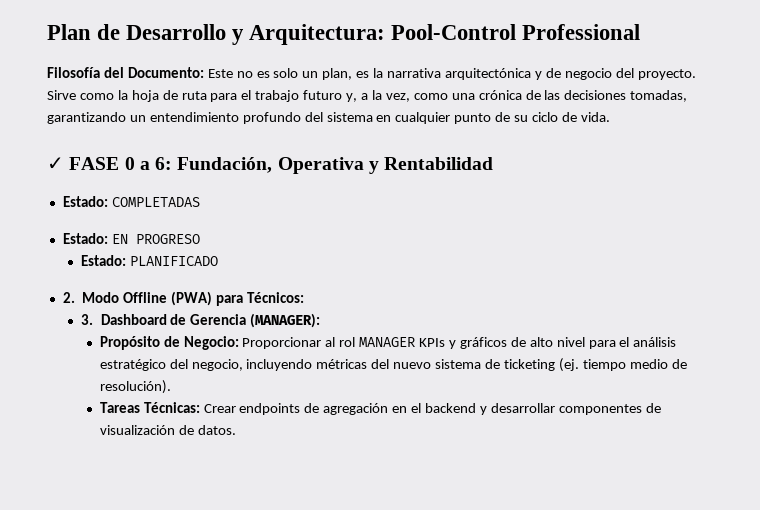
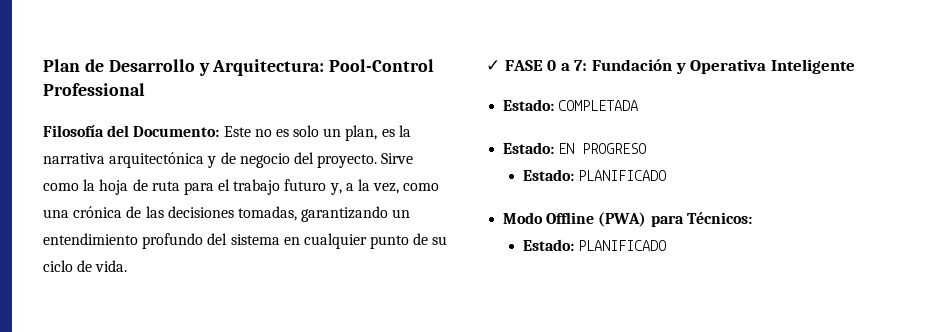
- ✓ FASE 0 a 6: Fundación, Operativa y Rentabilidad
- Estado: COMPLETADAS
+ ✓ FASE 0 a 7: Fundación y Operativa Inteligente
+ Estado: COMPLETADA
- 2. Modo Offline (PWA) para Técnicos:
- 3. Dashboard de Gerencia (MANAGER):
- Propósito de Negocio: Proporcionar al rol MANAGER KPIs y gráficos de alto nivel para el análisis estratégico del negocio, incluyendo métricas del nuevo sistema de ticketing (ej. tiempo medio de resolución).
- Tareas Técnicas: Crear endpoints de agregación en el backend y desarrollar componentes de visualización de datos.
+ Modo Offline (PWA) para Técnicos:
+ Estado: PLANIFICADO

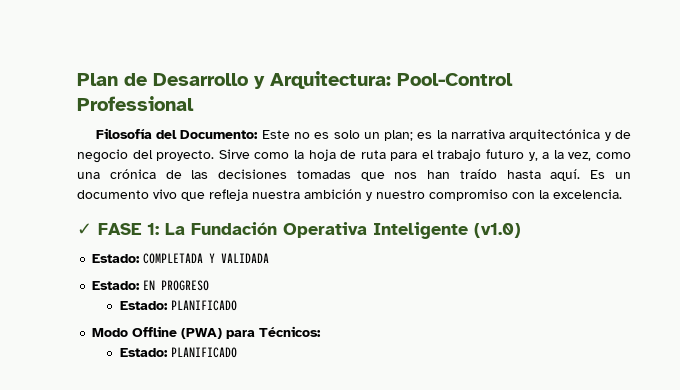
- Filosofía del Documento: Este no es solo un plan, es la narrativa arquitectónica y de negocio del proyecto.
+ Filosofía del Documento: Este no es solo un plan; es la narrativa arquitectónica y de negocio del proyecto.
- Sirve como la hoja de ruta para el trabajo futuro y, a la vez, como una crónica de las decisiones tomadas, garantizando un entendimiento profundo del sistema en cualquier punto de su ciclo de vida.
- ✓ FASE 0 a 7: Fundación y Operativa Inteligente
+ Sirve como la hoja de ruta para el trabajo futuro y, a la vez, como una crónica de las decisiones tomadas que nos han traído hasta aquí. Es un documento vivo que refleja nuestra ambición y nuestro compromiso con la excelencia.
+ ✓ FASE 1: La Fundación Operativa Inteligente (v1.0)
- Estado: COMPLETADA
+ Estado: COMPLETADA Y VALIDADA

